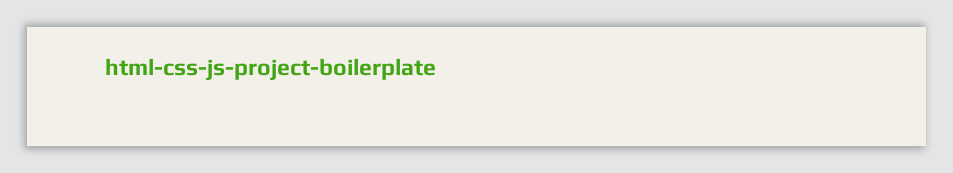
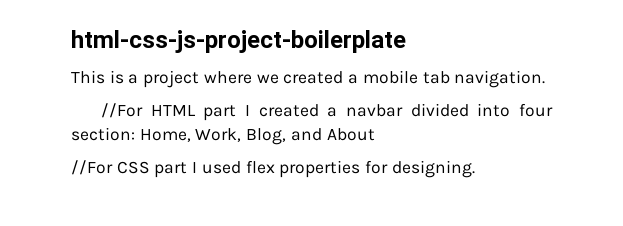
+ This is a project where we created a mobile tab navigation.
+ //For HTML part I created a navbar divided into four section: Home, Work, Blog, and About
+ //For CSS part I used flex properties for designing.

